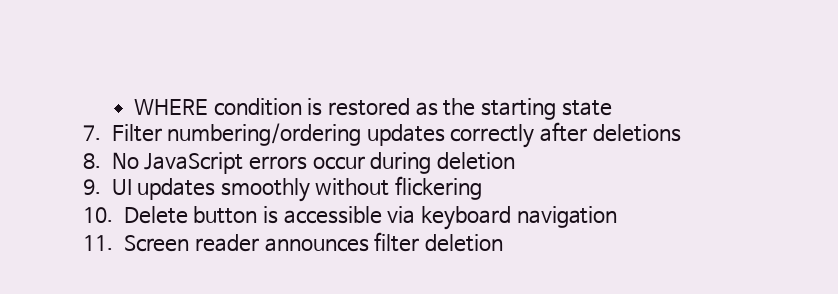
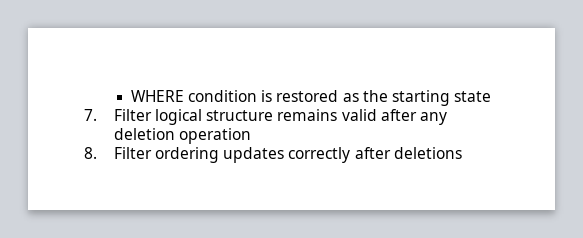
- 7. Filter numbering/ordering updates correctly after deletions
- 8. No JavaScript errors occur during deletion
- 9. UI updates smoothly without flickering
- 10. Delete button is accessible via keyboard navigation
- 11. Screen reader announces filter deletion
+ 7. Filter logical structure remains valid after any deletion operation
+ 8. Filter ordering updates correctly after deletions

